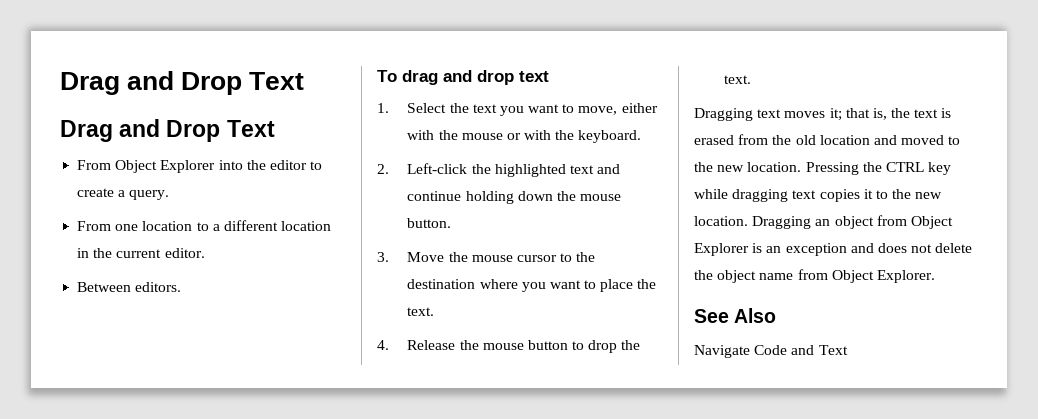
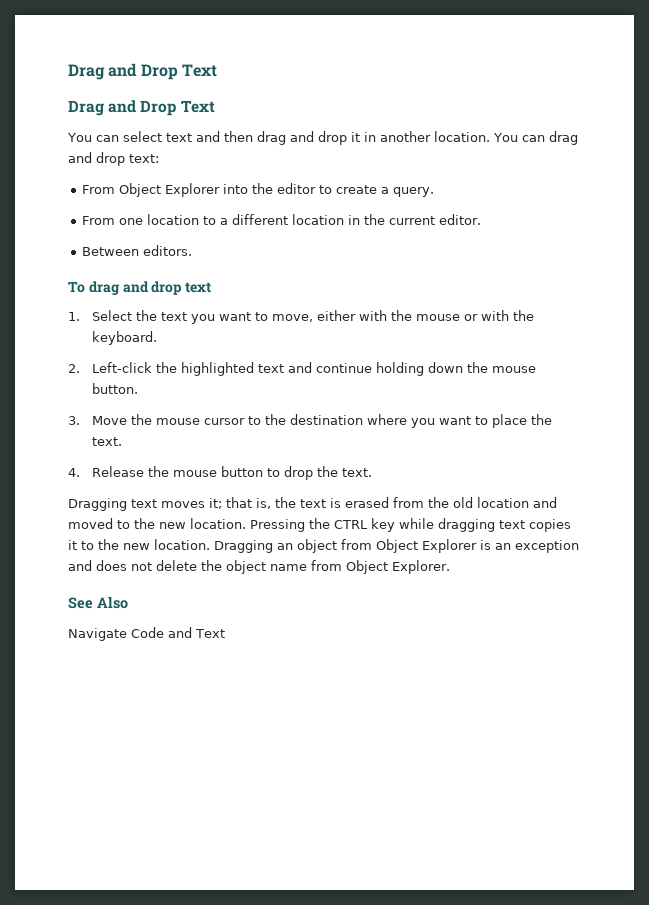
+ You can select text and then drag and drop it in another location. You can drag and drop text:

